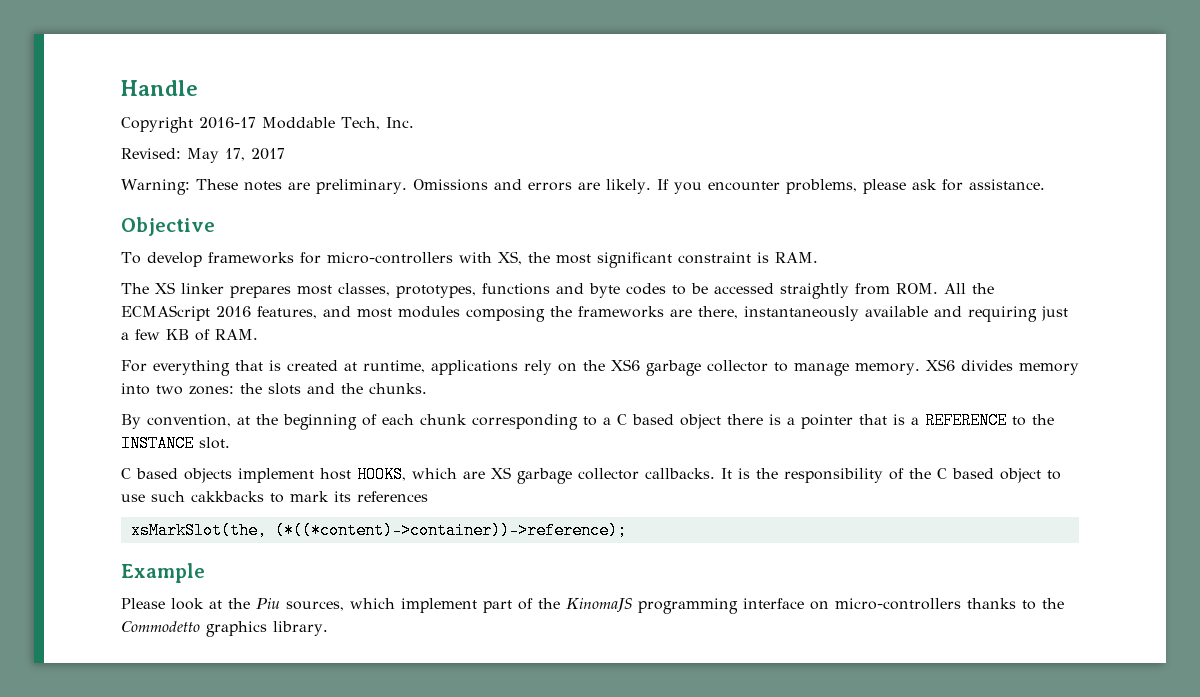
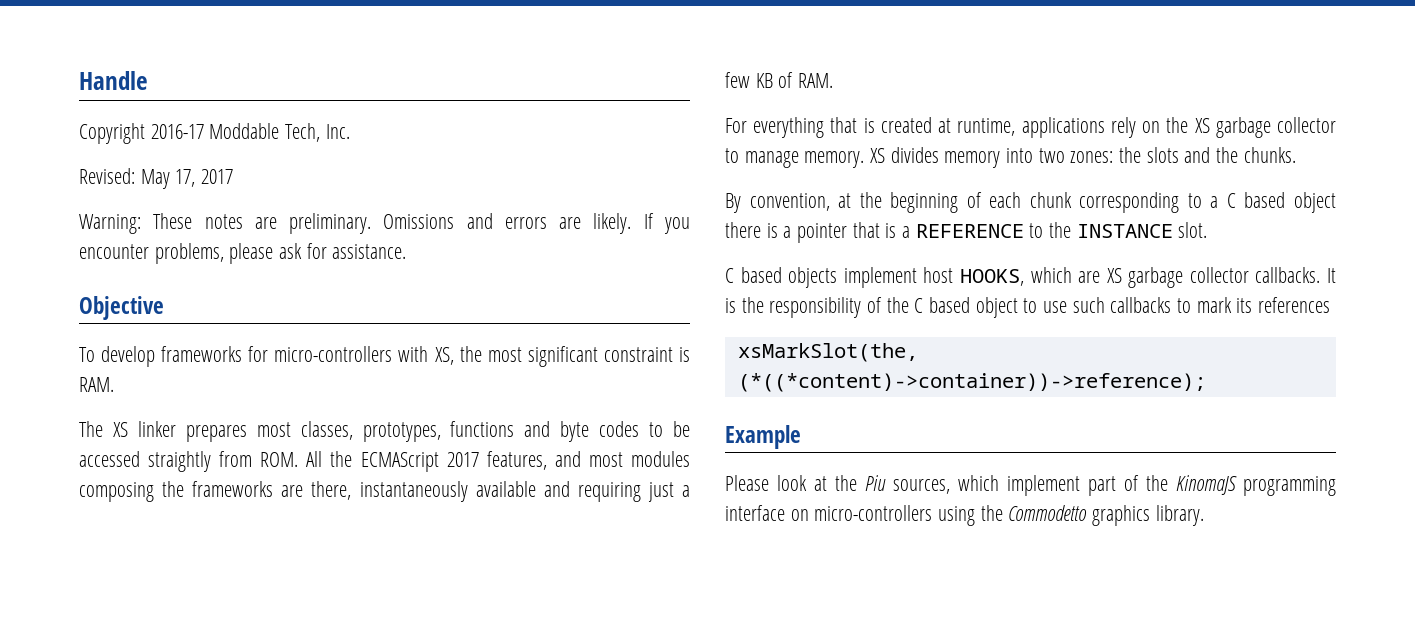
- The XS linker prepares most classes, prototypes, functions and byte codes to be accessed straightly from ROM. All the ECMAScript 2016 features, and most modules composing the frameworks are there, instantaneously available and requiring just a few KB of RAM.
+ The XS linker prepares most classes, prototypes, functions and byte codes to be accessed straightly from ROM. All the ECMAScript 2017 features, and most modules composing the frameworks are there, instantaneously available and requiring just a few KB of RAM.
- For everything that is created at runtime, applications rely on the XS6 garbage collector to manage memory.
+ For everything that is created at runtime, applications rely on the XS garbage collector to manage memory.
- XS6 divides memory into two zones: the slots and the chunks.
+ XS divides memory into two zones: the slots and the chunks.
- It is the responsibility of the C based object to use such cakkbacks to mark its references
+ It is the responsibility of the C based object to use such callbacks to mark its references
- Please look at the Piu sources, which implement part of the KinomaJS programming interface on micro-controllers thanks to the Commodetto graphics library.
+ Please look at the Piu sources, which implement part of the KinomaJS programming interface on micro-controllers using the Commodetto graphics library.

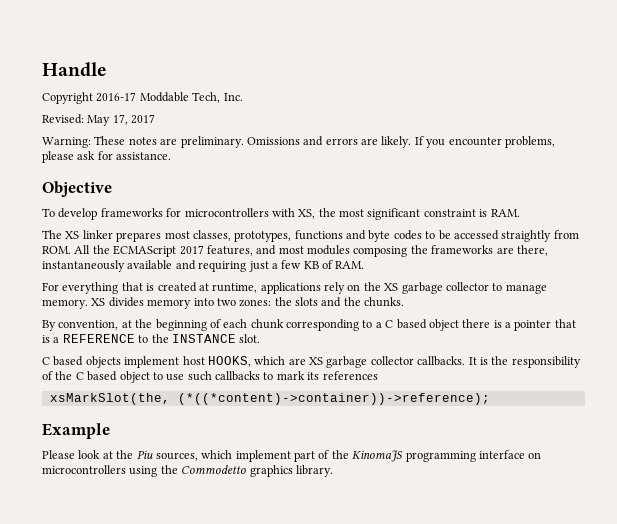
- To develop frameworks for micro-controllers with XS, the most significant constraint is RAM.
+ To develop frameworks for microcontrollers with XS, the most significant constraint is RAM.
- Please look at the Piu sources, which implement part of the KinomaJS programming interface on micro-controllers using the Commodetto graphics library.
+ Please look at the Piu sources, which implement part of the KinomaJS programming interface on microcontrollers using the Commodetto graphics library.

